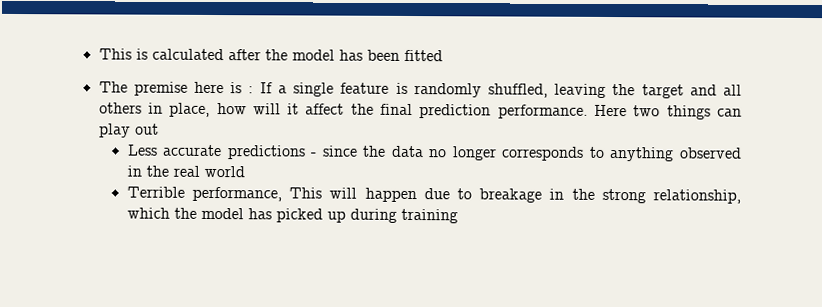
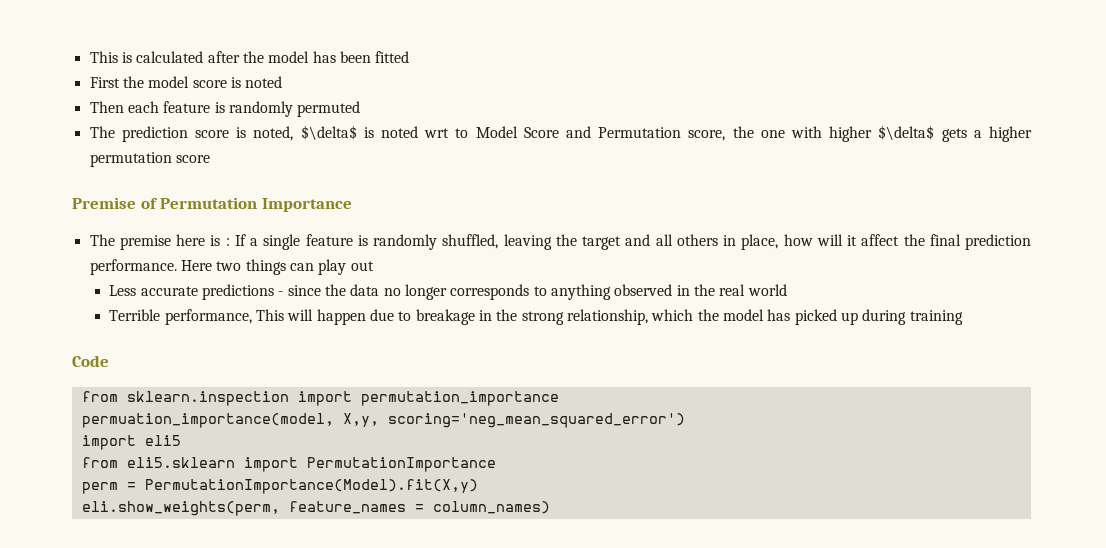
+ First the model score is noted
+ Then each feature is randomly permuted
+ The prediction score is noted, $\delta$ is noted wrt to Model Score and Permutation score, the one with higher $\delta$ gets a higher permutation score
+ Premise of Permutation Importance
+ Code
+ from sklearn.inspection import permutation_importance
+ permuation_importance(model, X,y, scoring='neg_mean_squared_error')
+ import eli5
+ from eli5.sklearn import PermutationImportance
+ perm = PermutationImportance(Model).fit(X,y)
+ eli.show_weights(perm, feature_names = column_names)

